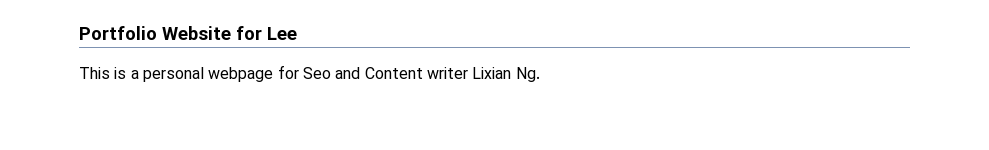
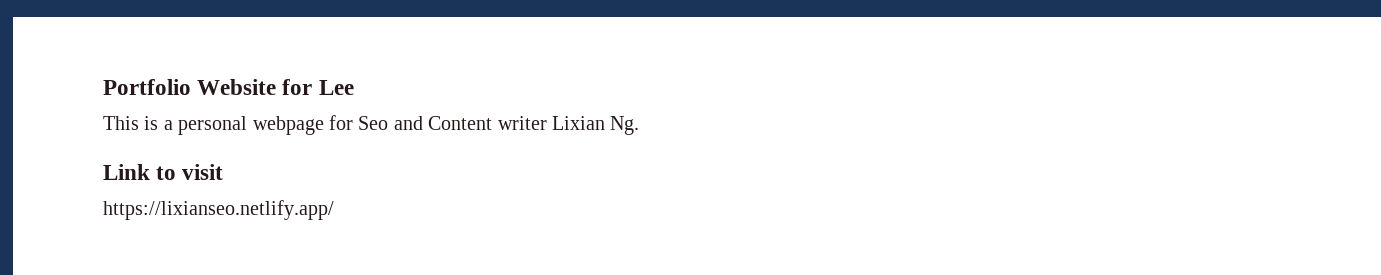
+ Link to visit
+ https://lixianseo.netlify.app/

